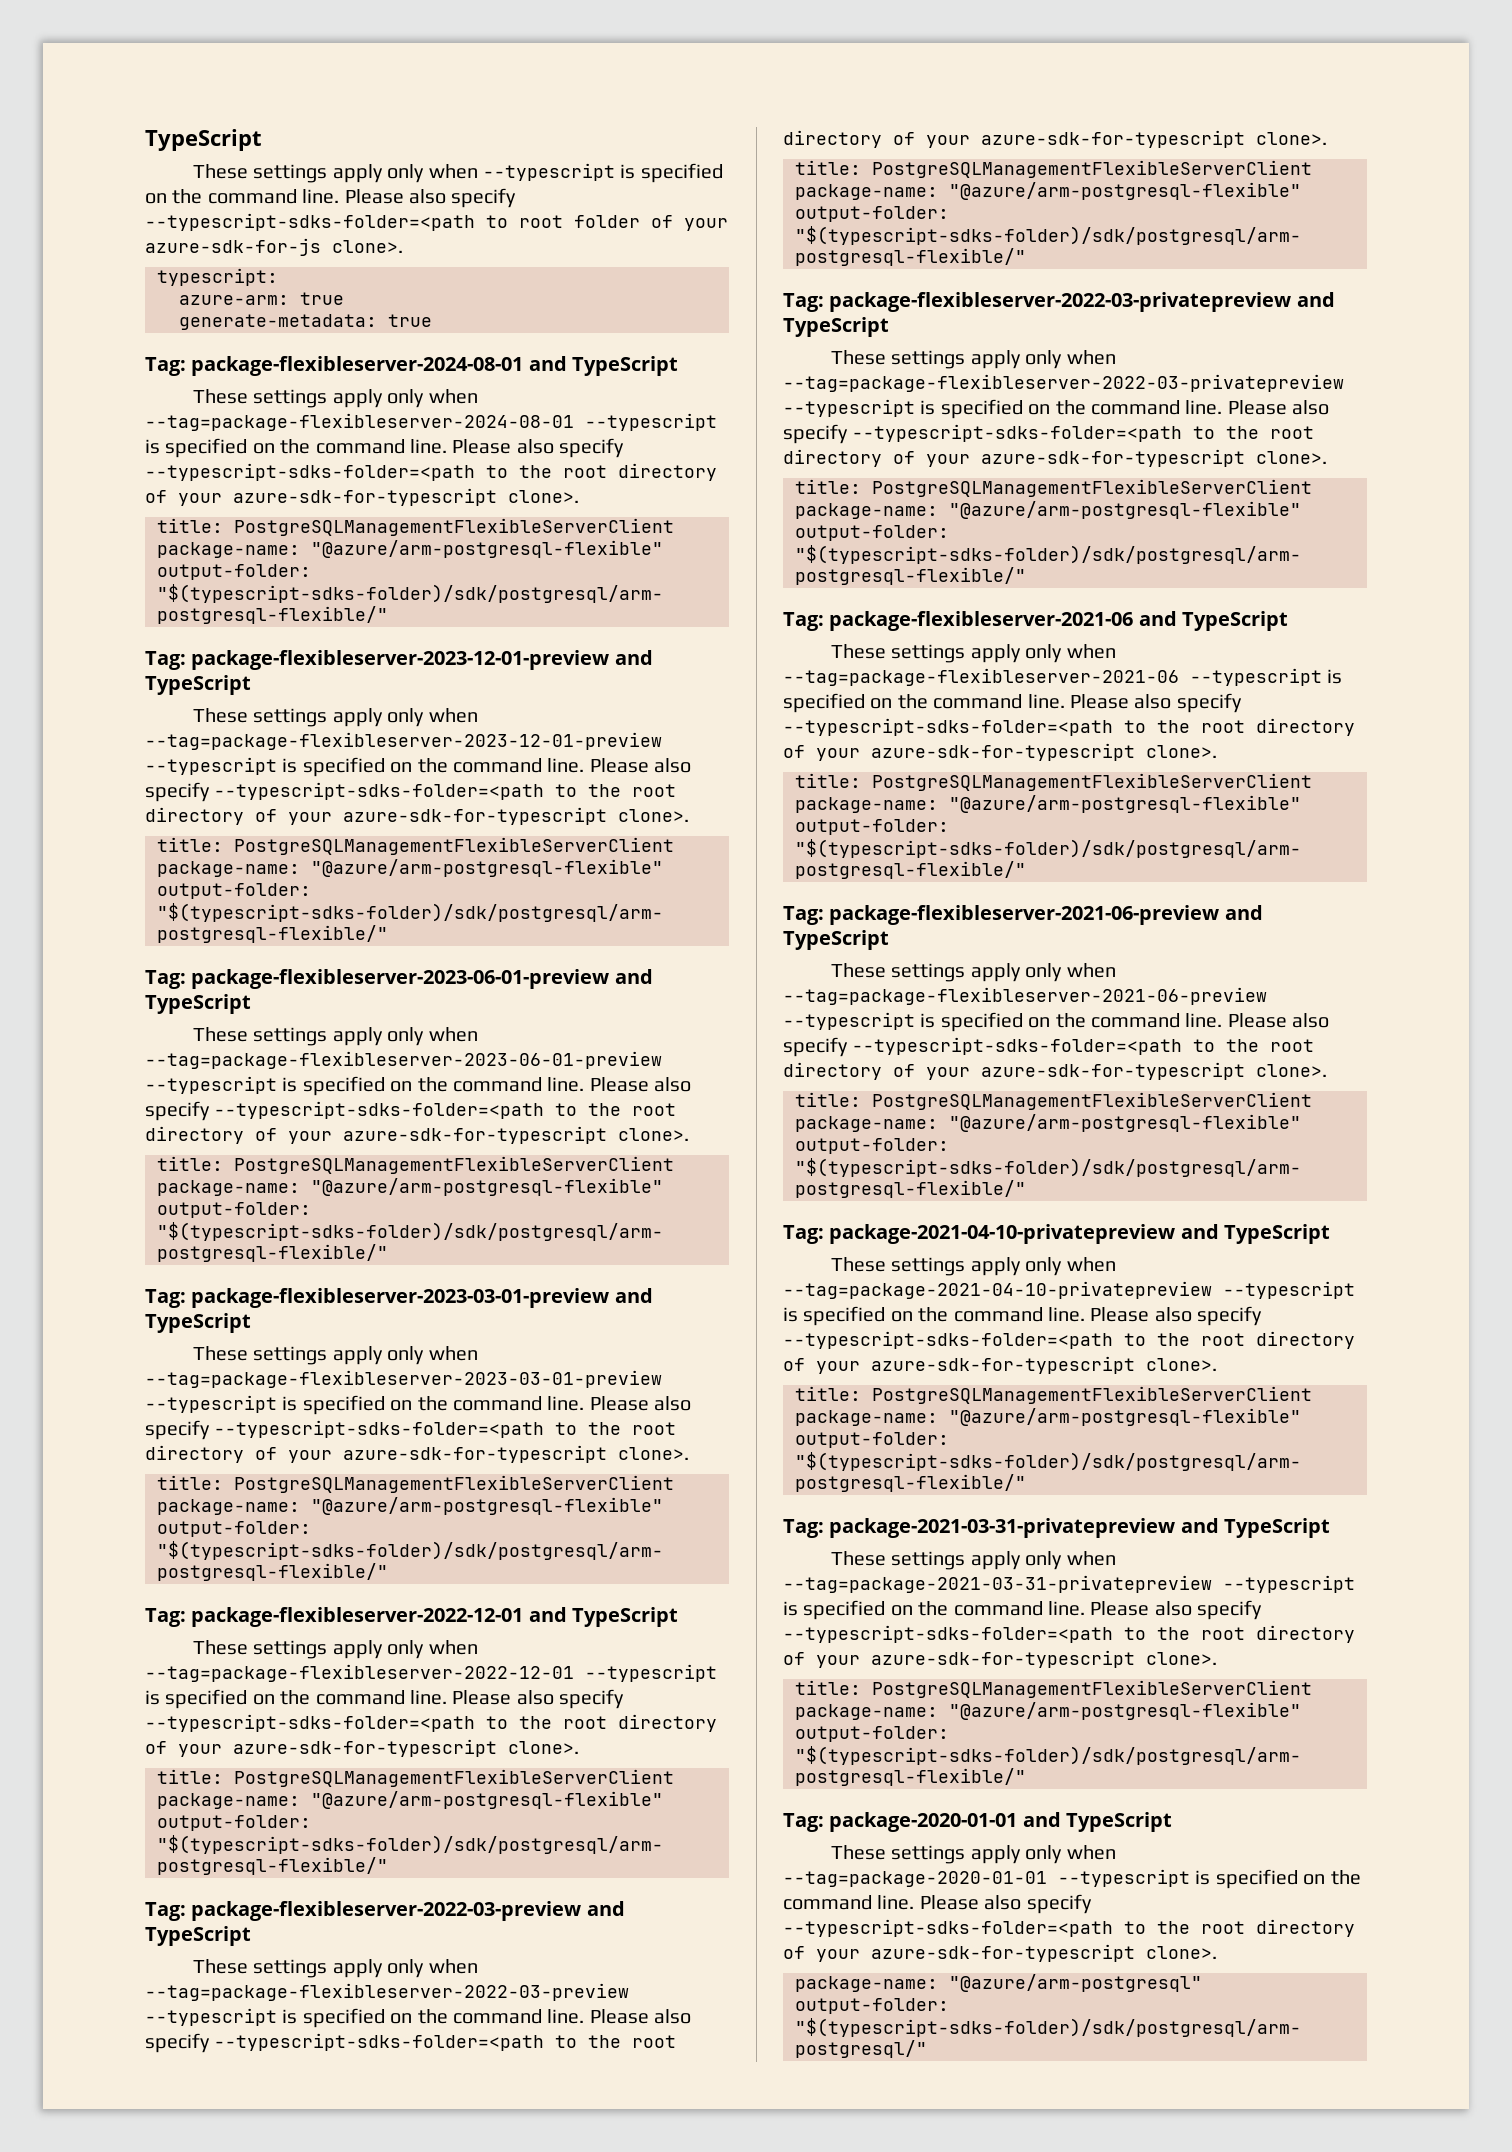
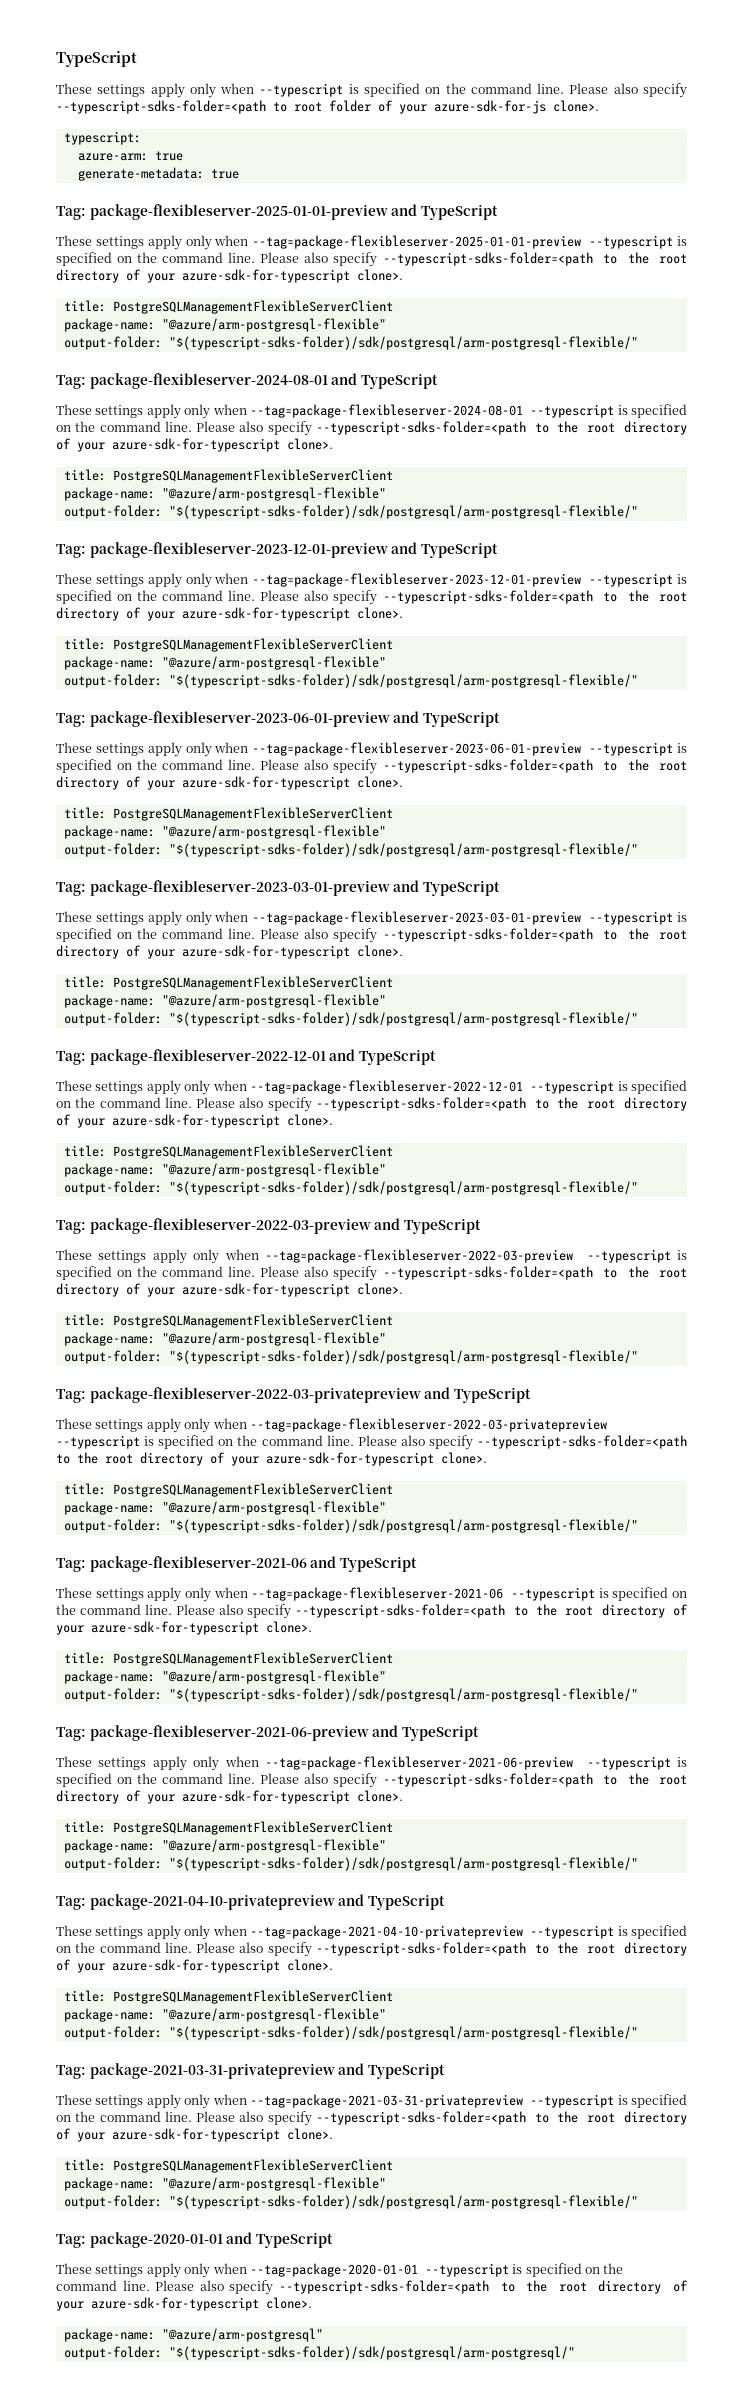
+ Tag: package-flexibleserver-2025-01-01-preview and TypeScript
+ These settings apply only when --tag=package-flexibleserver-2025-01-01-preview --typescript is specified on the command line. Please also specify --typescript-sdks-folder=<path to the root directory of your azure-sdk-for-typescript clone>.
+ title: PostgreSQLManagementFlexibleServerClient
+ package-name: "@azure/arm-postgresql-flexible"
+ output-folder: "$(typescript-sdks-folder)/sdk/postgresql/arm-postgresql-flexible/"

